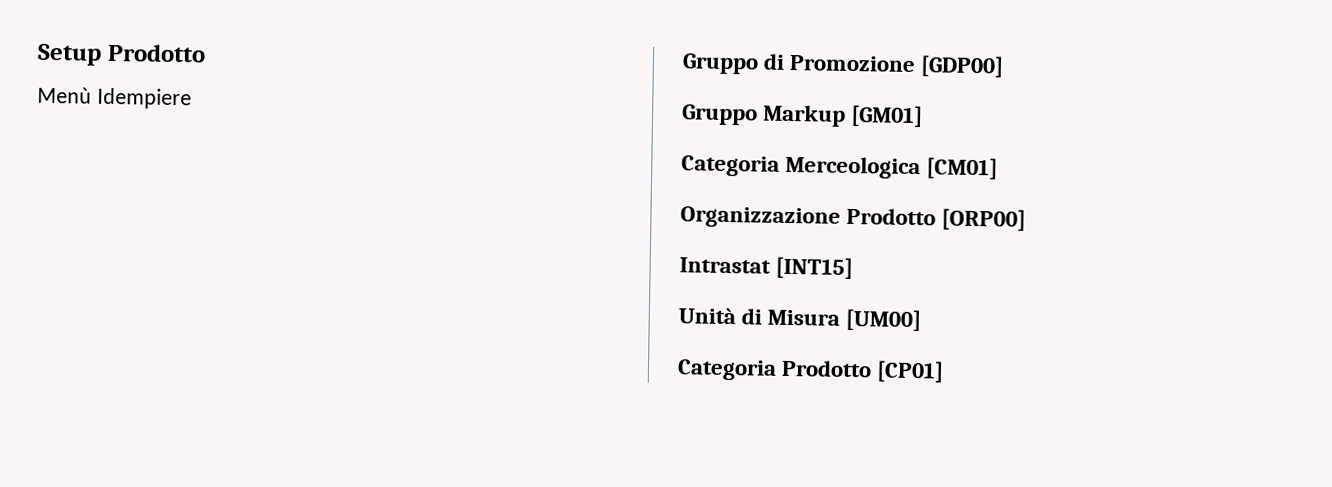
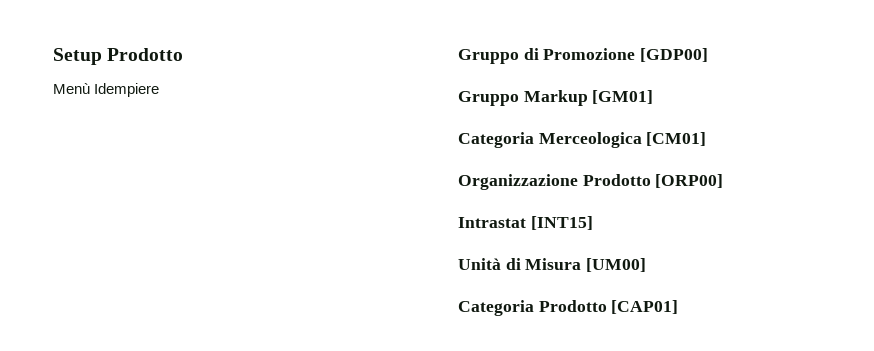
- Categoria Prodotto [CP01]
+ Categoria Prodotto [CAP01]

